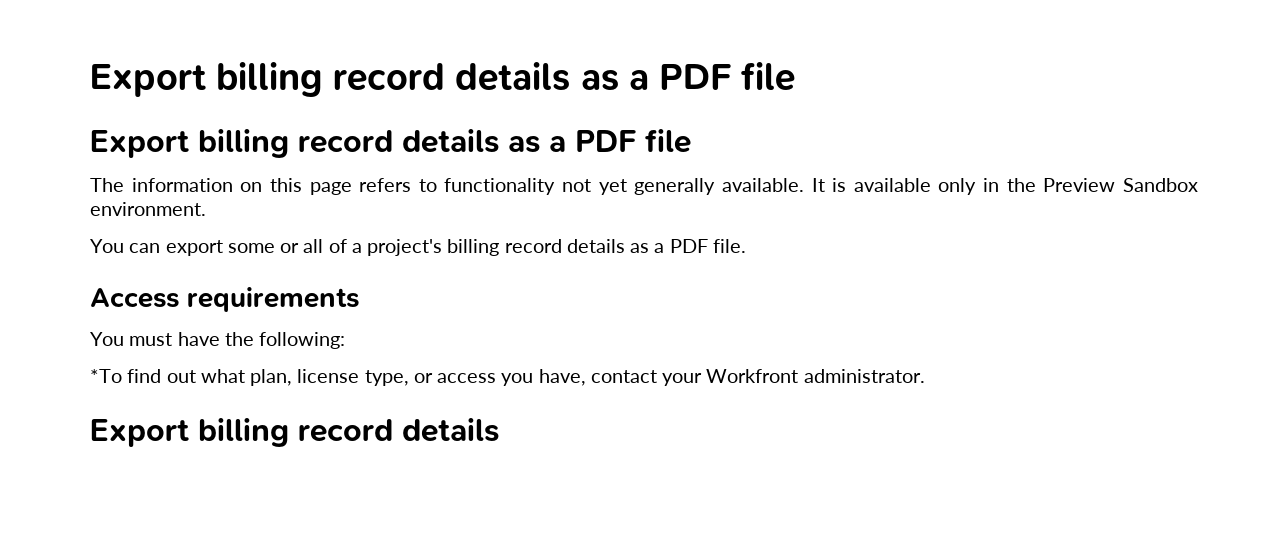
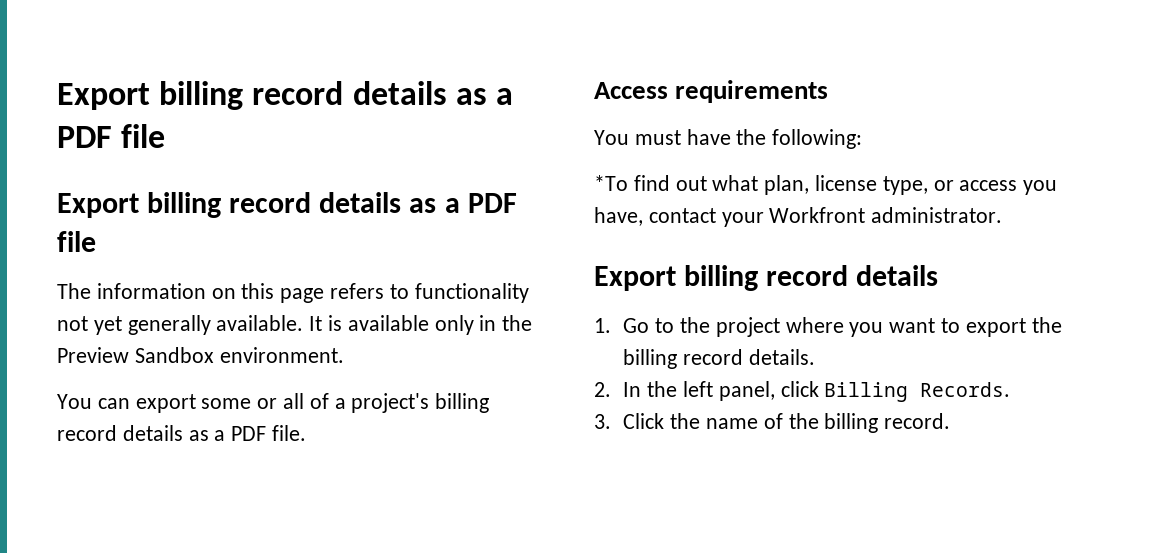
+ 1. Go to the project where you want to export the billing record details.
+ 2. In the left panel, click Billing Records.
+ 3. Click the name of the billing record.

